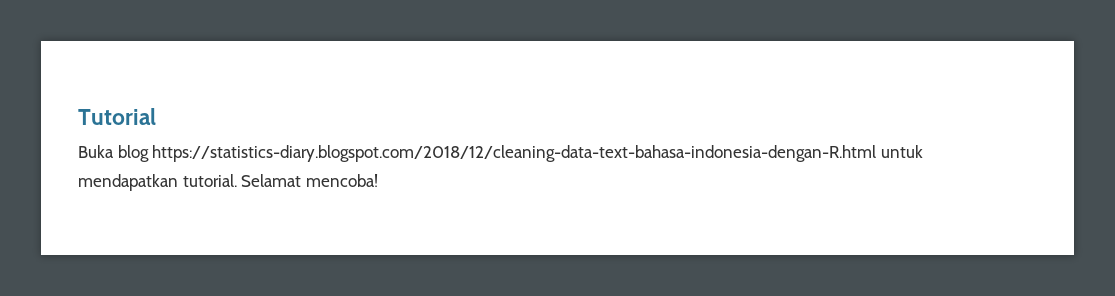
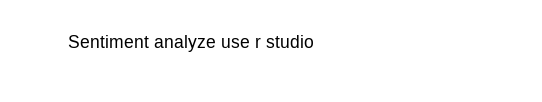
- Tutorial
- Buka blog https://statistics-diary.blogspot.com/2018/12/cleaning-data-text-bahasa-indonesia-dengan-R.html untuk mendapatkan tutorial. Selamat mencoba!
+ Sentiment analyze use r studio

